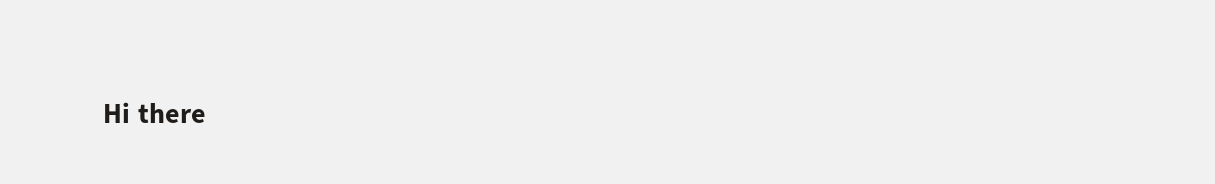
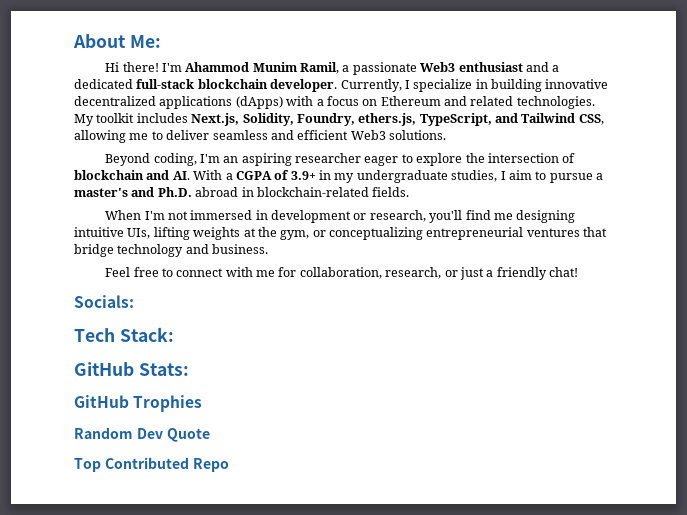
- Hi there
+ About Me:
+ Hi there! I'm Ahammod Munim Ramil, a passionate Web3 enthusiast and a dedicated full-stack blockchain developer. Currently, I specialize in building innovative decentralized applications (dApps) with a focus on Ethereum and related technologies. My toolkit includes Next.js, Solidity, Foundry, ethers.js, TypeScript, and Tailwind CSS, allowing me to deliver seamless and efficient Web3 solutions.
+ Beyond coding, I'm an aspiring researcher eager to explore the intersection of blockchain and AI. With a CGPA of 3.9+ in my undergraduate studies, I aim to pursue a master's and Ph.D. abroad in blockchain-related fields.
+ When I'm not immersed in development or research, you'll find me designing intuitive UIs, lifting weights at the gym, or conceptualizing entrepreneurial ventures that bridge technology and business.
+ Feel free to connect with me for collaboration, research, or just a friendly chat!
+ Socials:
+ Tech Stack:
+ GitHub Stats:
+ GitHub Trophies
+ Random Dev Quote
+ Top Contributed Repo

